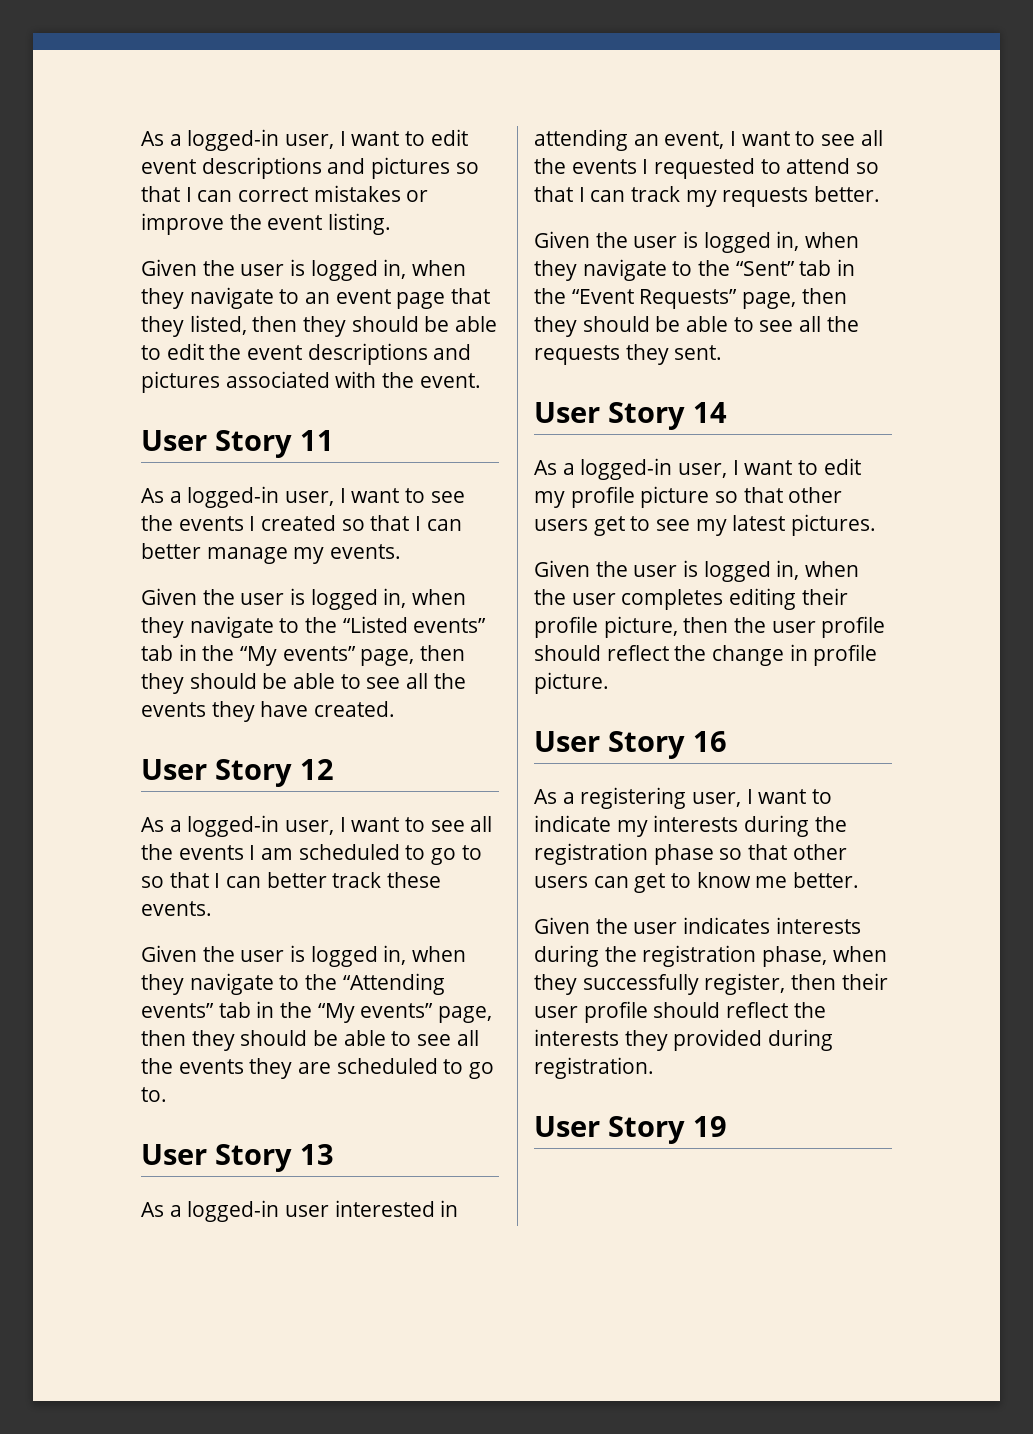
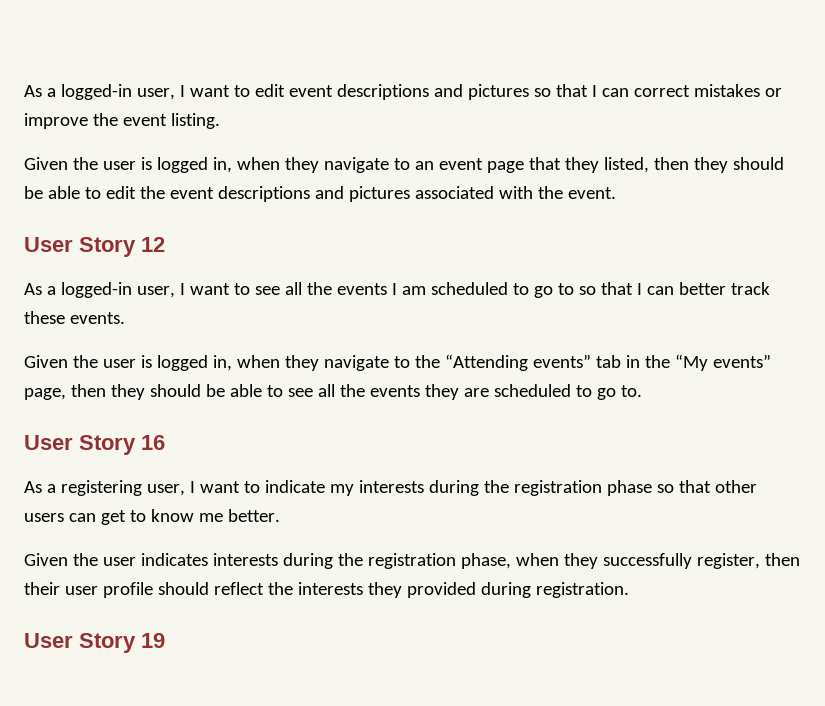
- User Story 11
- As a logged-in user, I want to see the events I created so that I can better manage my events.
- Given the user is logged in, when they navigate to the “Listed events” tab in the “My events” page, then they should be able to see all the events they have created.
- User Story 13
- As a logged-in user interested in attending an event, I want to see all the events I requested to attend so that I can track my requests better.
- Given the user is logged in, when they navigate to the “Sent” tab in the “Event Requests” page, then they should be able to see all the requests they sent.
- User Story 14
- As a logged-in user, I want to edit my profile picture so that other users get to see my latest pictures.
- Given the user is logged in, when the user completes editing their profile picture, then the user profile should reflect the change in profile picture.

